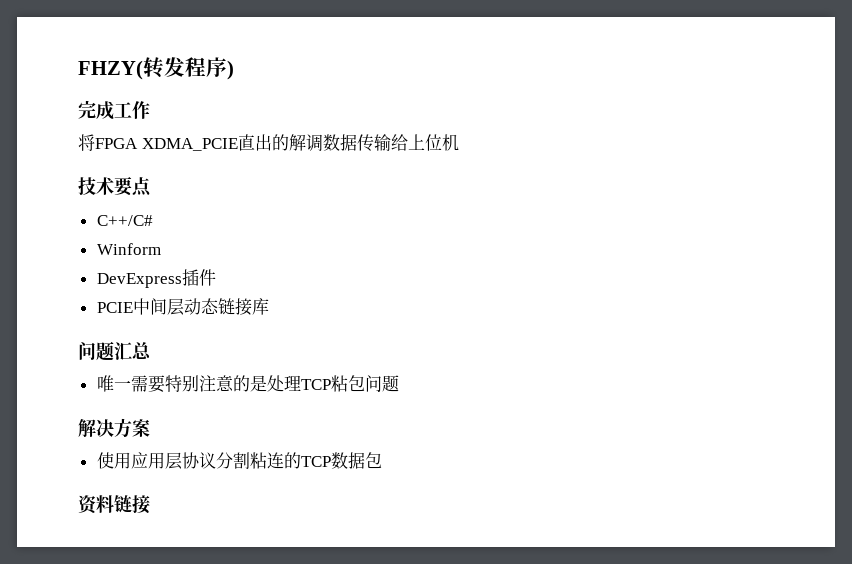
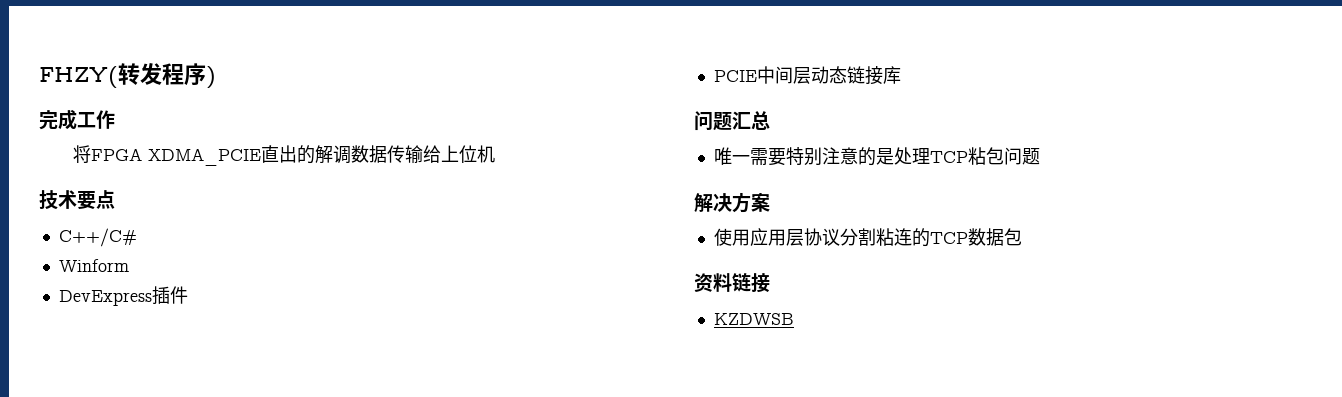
+ KZDWSB

